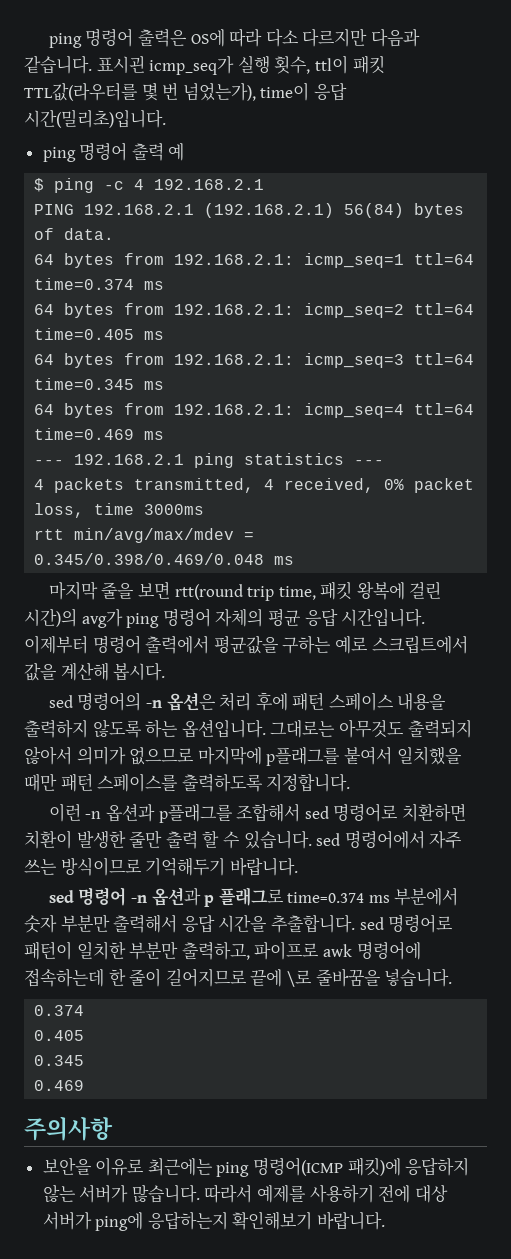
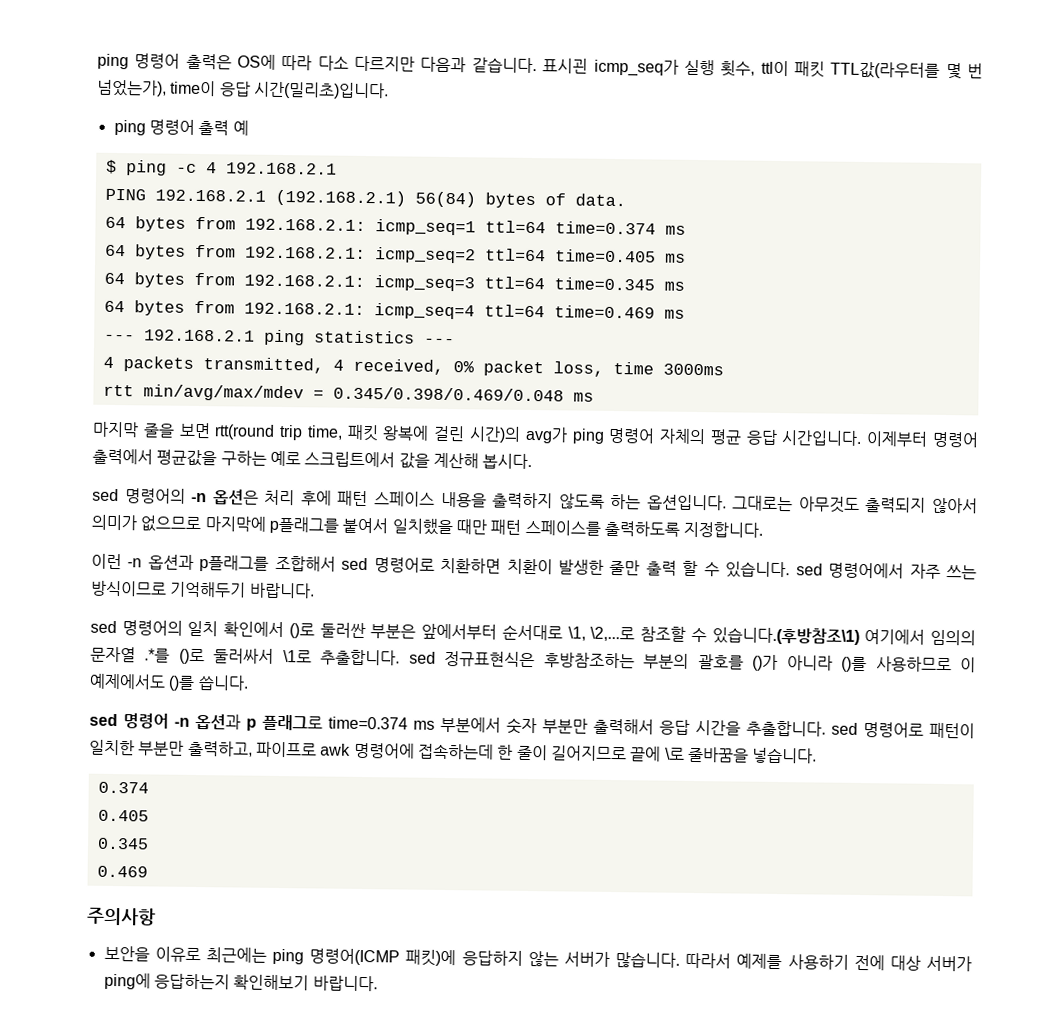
+ sed 명령어의 일치 확인에서 ()로 둘러싼 부분은 앞에서부터 순서대로 \1, \2,...로 참조할 수 있습니다.(후방참조\1) 여기에서 임의의 문자열 .*를 ()로 둘러싸서 \1로 추출합니다. sed 정규표현식은 후방참조하는 부분의 괄호를 ()가 아니라 ()를 사용하므로 이 예제에서도 ()를 씁니다.

